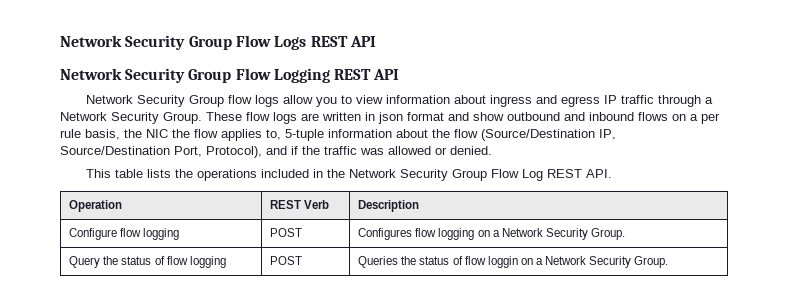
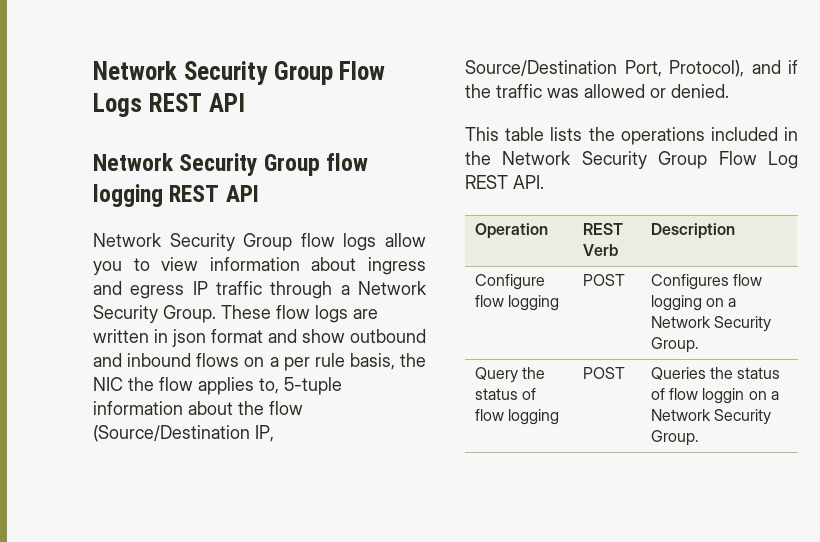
- Network Security Group Flow Logging REST API
+ Network Security Group flow logging REST API

